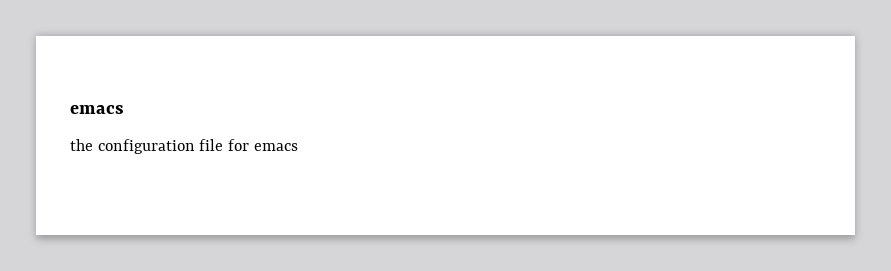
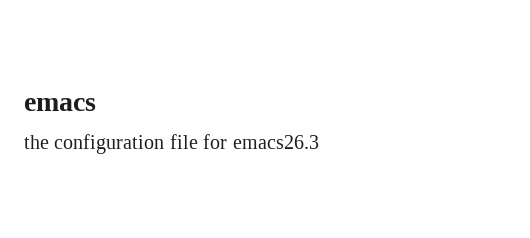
- the configuration file for emacs
+ the configuration file for emacs26.3

